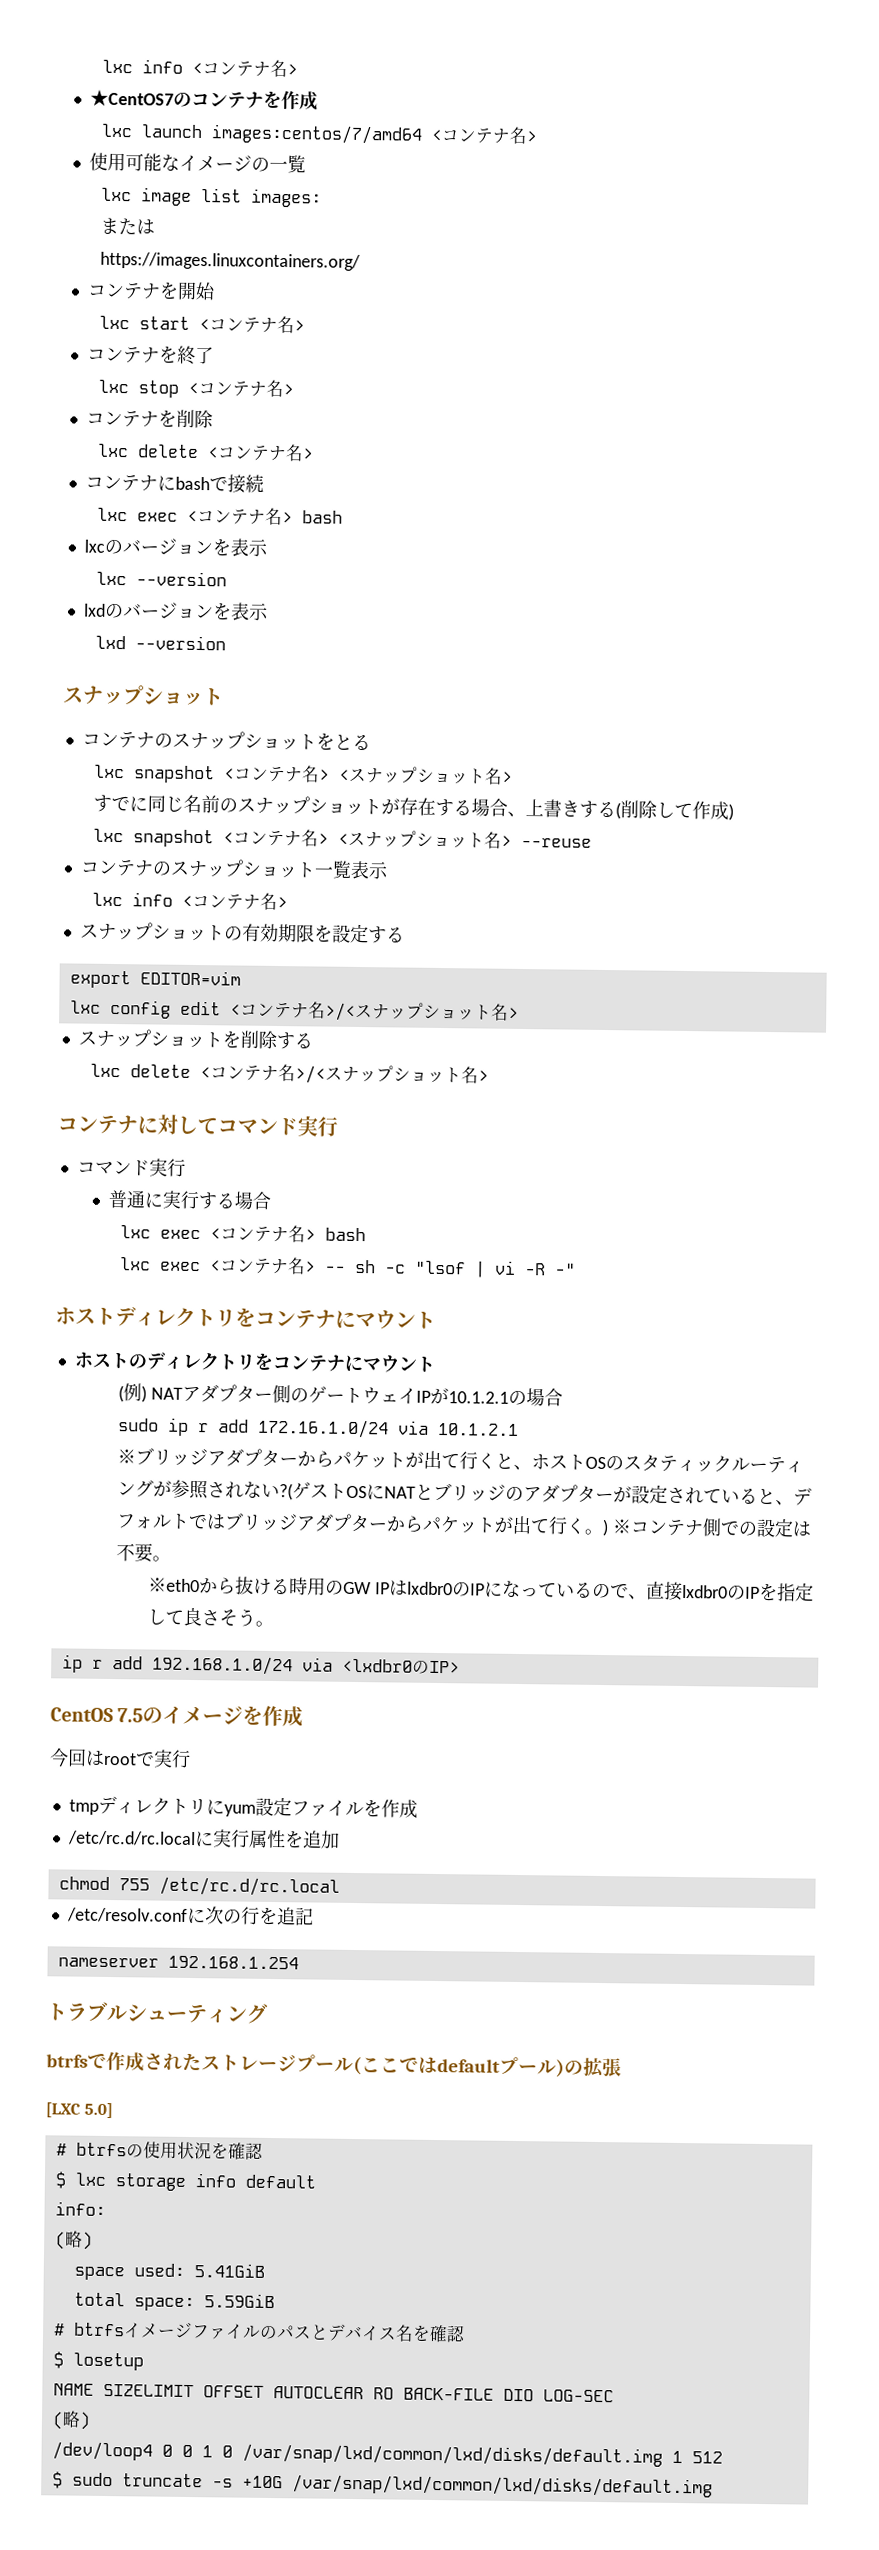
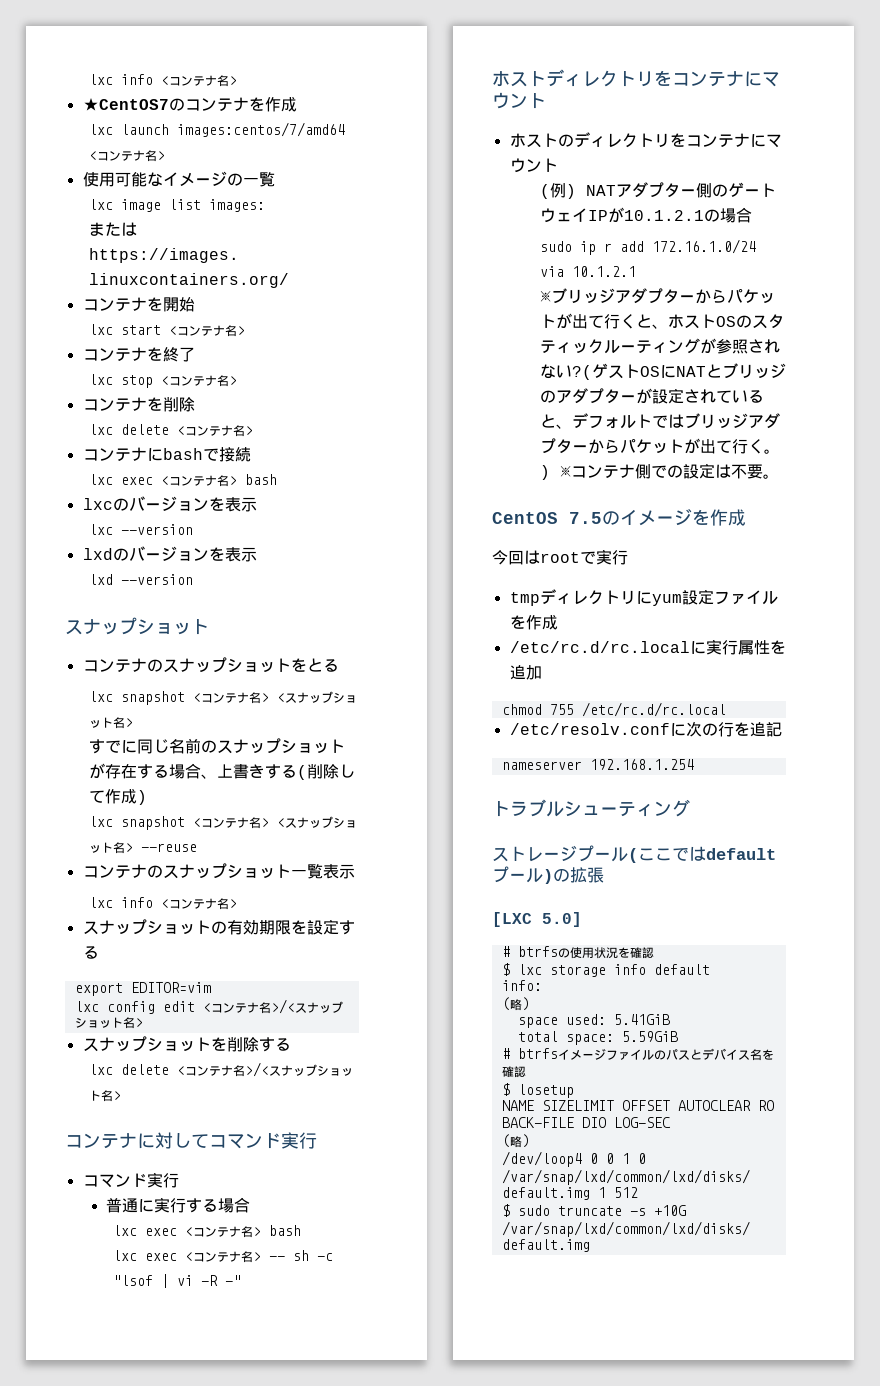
- ※eth0から抜ける時用のGW IPはlxdbr0のIPになっているので、直接lxdbr0のIPを指定して良さそう。
- ip r add 192.168.1.0/24 via <lxdbr0のIP>
- btrfsで作成されたストレージプール(ここではdefaultプール)の拡張
+ ストレージプール(ここではdefaultプール)の拡張

